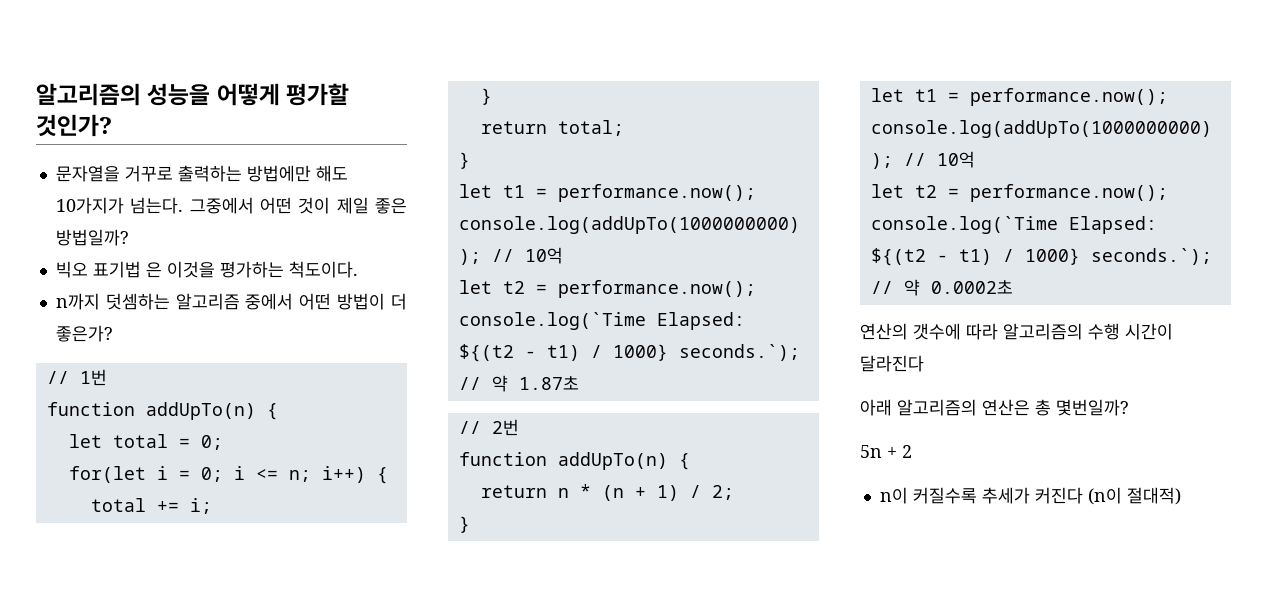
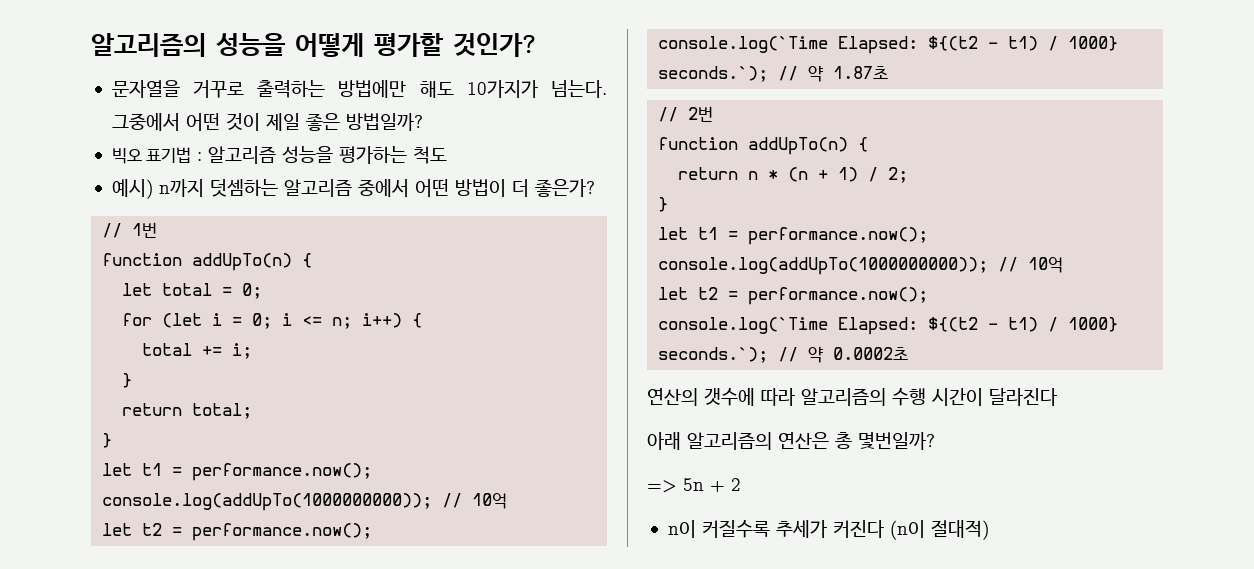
- 빅오 표기법 은 이것을 평가하는 척도이다.
- n까지 덧셈하는 알고리즘 중에서 어떤 방법이 더 좋은가?
+ 빅오 표기법 : 알고리즘 성능을 평가하는 척도
+ 예시) n까지 덧셈하는 알고리즘 중에서 어떤 방법이 더 좋은가?
- for(let i = 0; i <= n; i++) {
+ for (let i = 0; i <= n; i++) {
- 5n + 2
+ => 5n + 2

